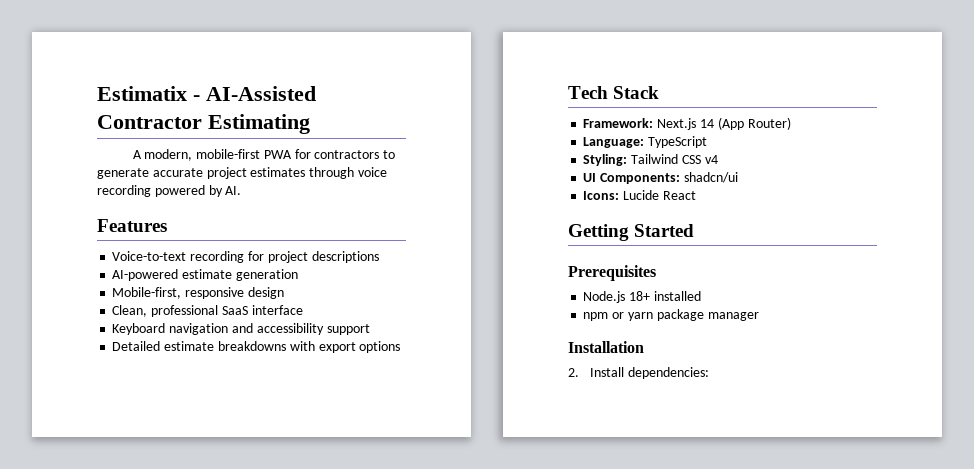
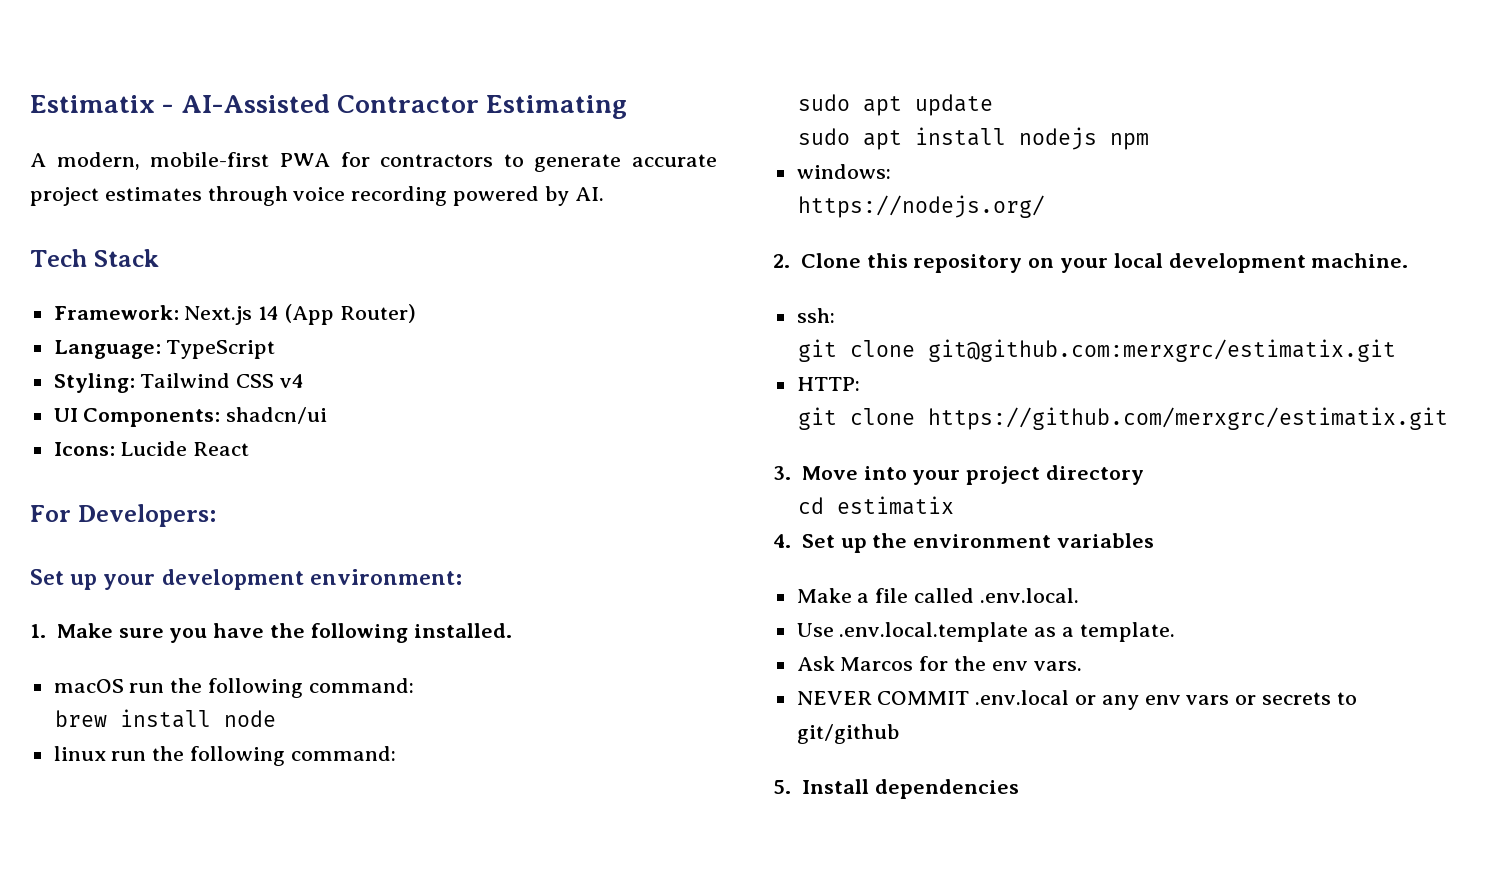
- Features
- Voice-to-text recording for project descriptions
- AI-powered estimate generation
- Mobile-first, responsive design
- Clean, professional SaaS interface
- Keyboard navigation and accessibility support
- Detailed estimate breakdowns with export options
- Getting Started
- Prerequisites
- Node.js 18+ installed
- npm or yarn package manager
- Installation
- 2. Install dependencies:
+ For Developers:
+ Set up your development environment:
+ 1. Make sure you have the following installed.
+ macOS run the following command:
+ brew install node
+ linux run the following command:
+ sudo apt update
+ sudo apt install nodejs npm
+ windows:
+ https://nodejs.org/
+ 2. Clone this repository on your local development machine.
+ ssh:
+ git clone git@github.com:merxgrc/estimatix.git
+ HTTP:
+ git clone https://github.com/merxgrc/estimatix.git
+ 3. Move into your project directory
+ cd estimatix
+ 4. Set up the environment variables
+ Make a file called .env.local.
+ Use .env.local.template as a template.
+ Ask Marcos for the env vars.
+ NEVER COMMIT .env.local or any env vars or secrets to git/github
+ 5. Install dependencies

